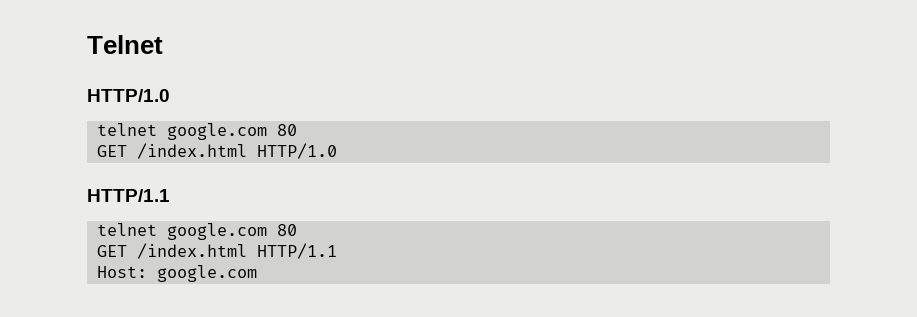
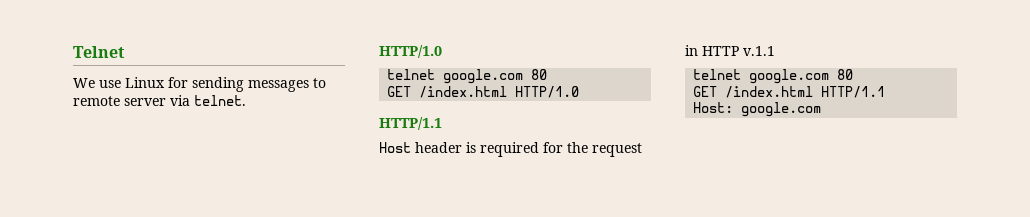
+ We use Linux for sending messages to remote server via telnet.
+ Host header is required for the request in HTTP v.1.1

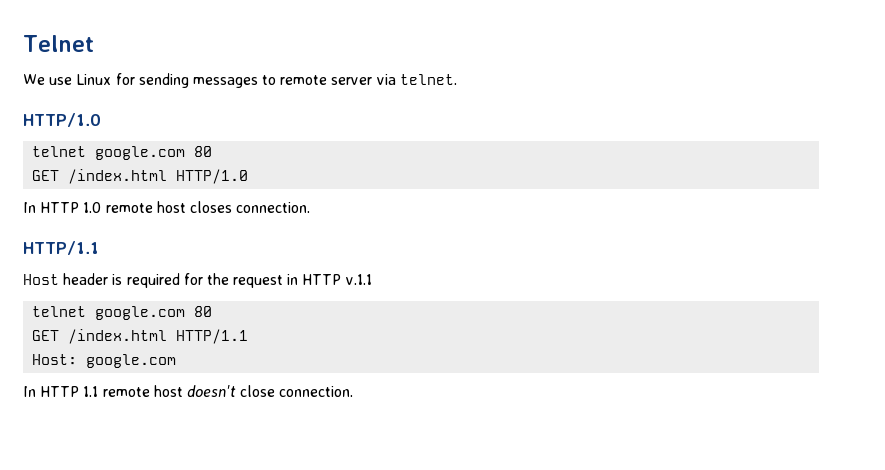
+ In HTTP 1.0 remote host closes connection.
+ In HTTP 1.1 remote host doesn't close connection.

